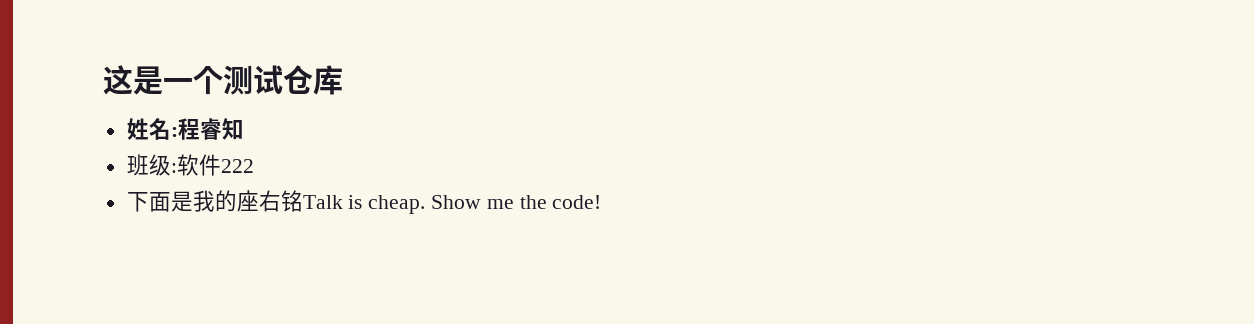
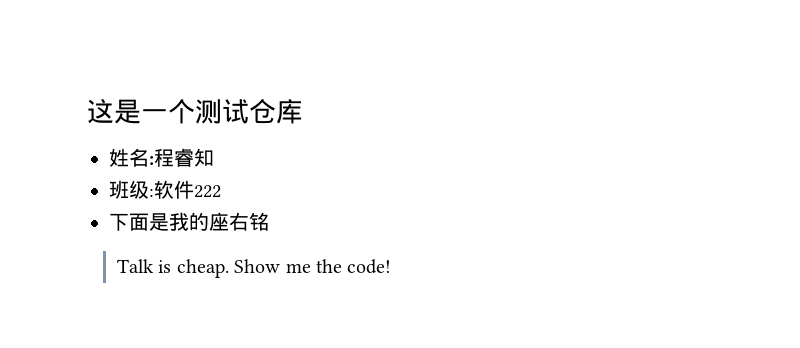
- 下面是我的座右铭Talk is cheap.
+ 下面是我的座右铭
+ Talk is cheap.

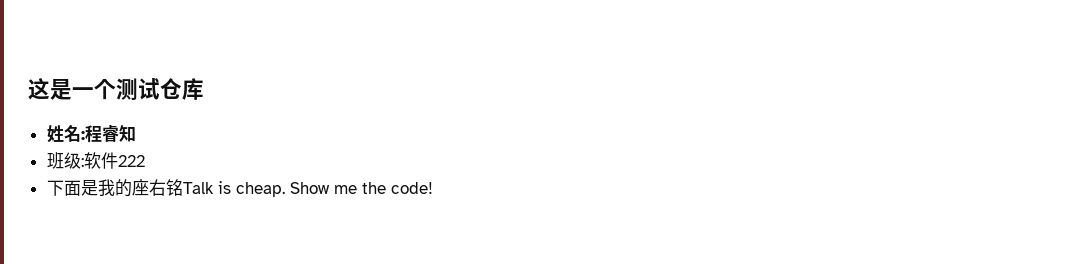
- 下面是我的座右铭
- Talk is cheap.
+ 下面是我的座右铭Talk is cheap.

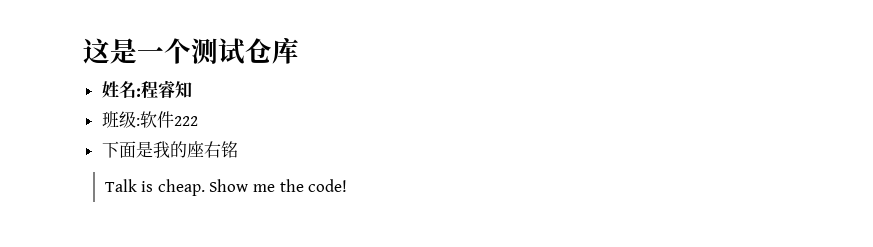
- 下面是我的座右铭Talk is cheap.
+ 下面是我的座右铭
+ Talk is cheap.

